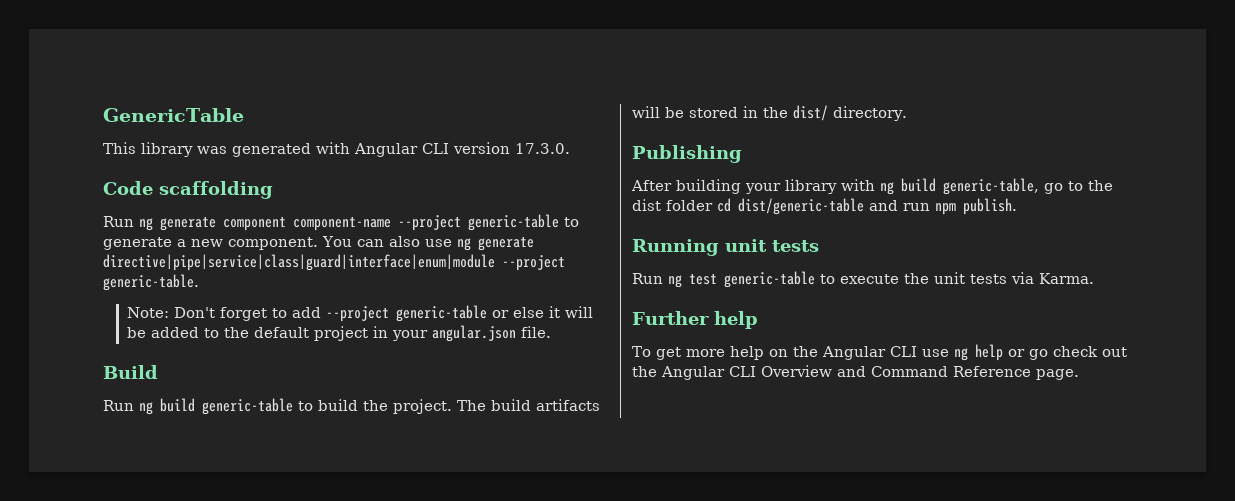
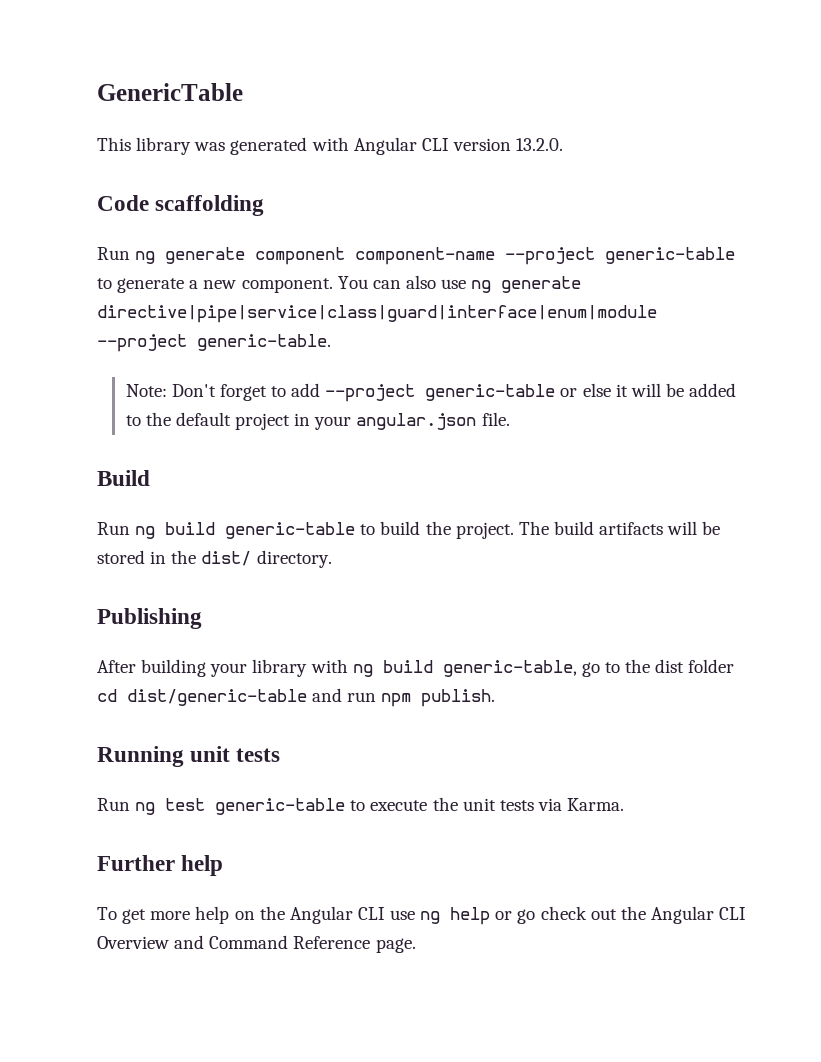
- This library was generated with Angular CLI version 17.3.0.
+ This library was generated with Angular CLI version 13.2.0.

